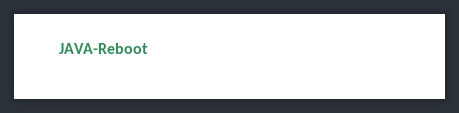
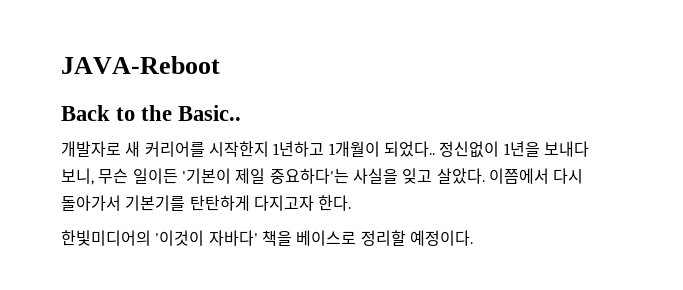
+ Back to the Basic..
+ 개발자로 새 커리어를 시작한지 1년하고 1개월이 되었다.. 정신없이 1년을 보내다 보니, 무슨 일이든 '기본이 제일 중요하다'는 사실을 잊고 살았다. 이쯤에서 다시 돌아가서 기본기를 탄탄하게 다지고자 한다.
+ 한빛미디어의 '이것이 자바다' 책을 베이스로 정리할 예정이다.

